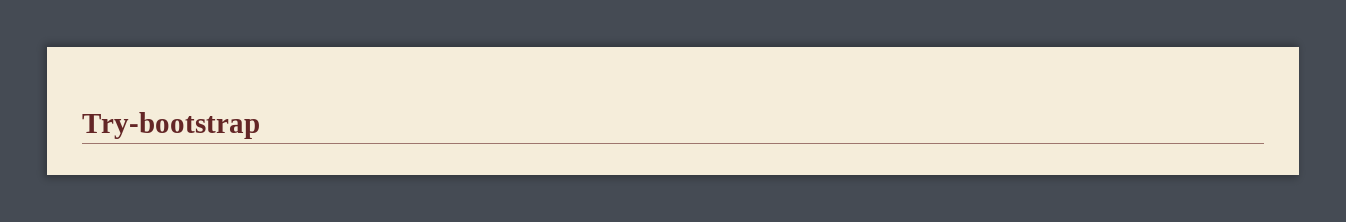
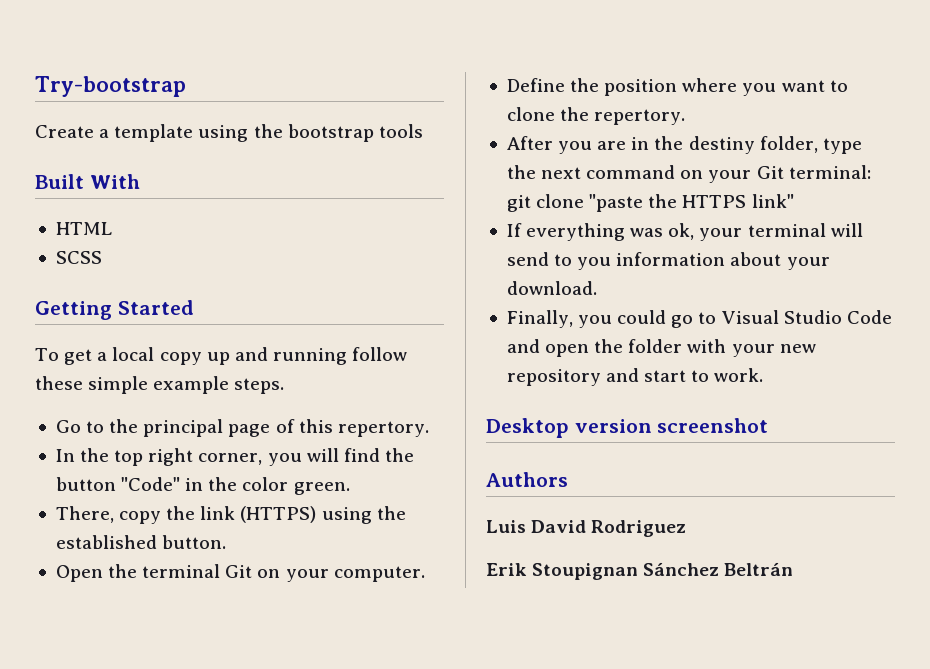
+ Create a template using the bootstrap tools
+ Built With
+ HTML
+ SCSS
+ Getting Started
+ To get a local copy up and running follow these simple example steps.
+ Go to the principal page of this repertory.
+ In the top right corner, you will find the button "Code" in the color green.
+ There, copy the link (HTTPS) using the established button.
+ Open the terminal Git on your computer.
+ Define the position where you want to clone the repertory.
+ After you are in the destiny folder, type the next command on your Git terminal: git clone "paste the HTTPS link"
+ If everything was ok, your terminal will send to you information about your download.
+ Finally, you could go to Visual Studio Code and open the folder with your new repository and start to work.
+ Desktop version screenshot
+ Authors
+ Luis David Rodriguez
+ Erik Stoupignan Sánchez Beltrán

